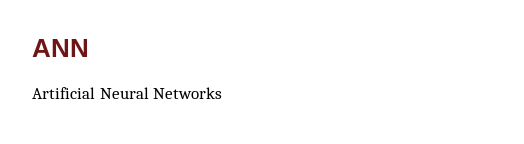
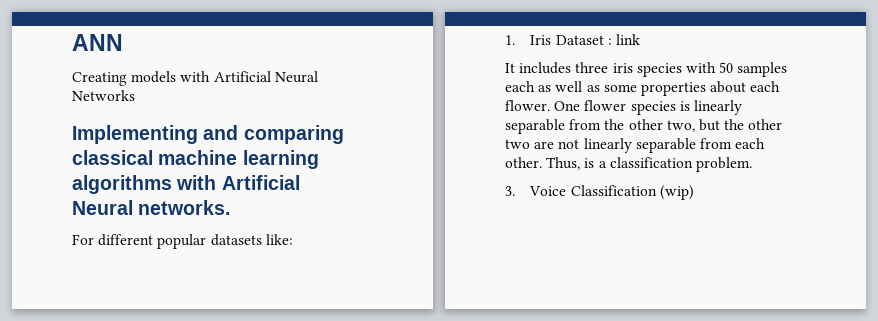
- Artificial Neural Networks
+ Creating models with Artificial Neural Networks
+ Implementing and comparing classical machine learning algorithms with Artificial Neural networks.
+ For different popular datasets like:
+ 1. Iris Dataset : link
+ It includes three iris species with 50 samples each as well as some properties about each flower. One flower species is linearly separable from the other two, but the other two are not linearly separable from each other. Thus, is a classification problem.
+ 3. Voice Classification (wip)

